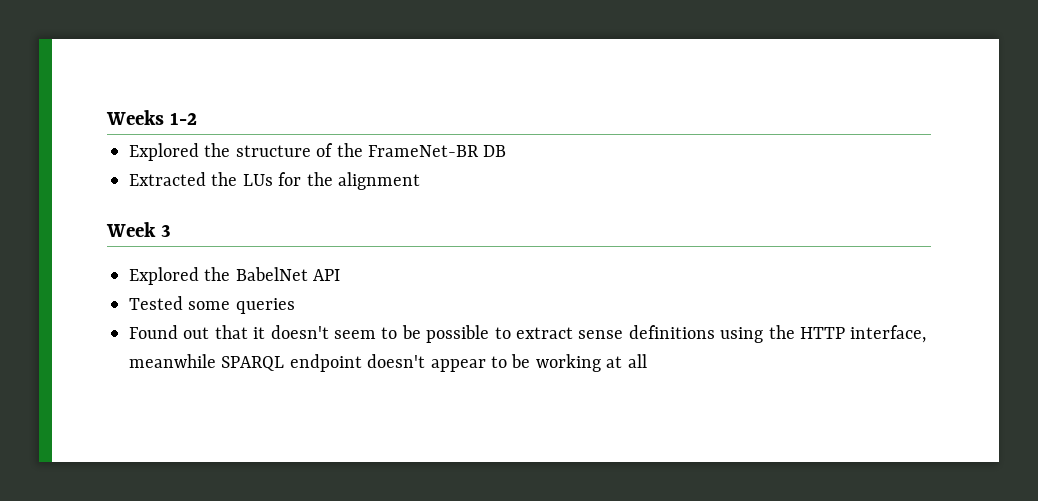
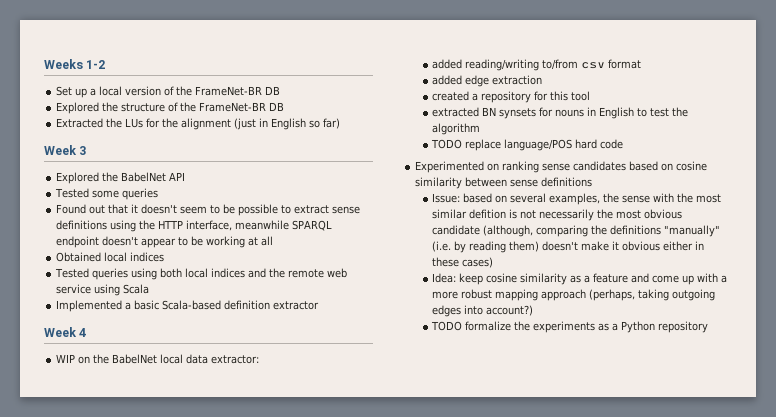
+ Set up a local version of the FrameNet-BR DB
- Extracted the LUs for the alignment
+ Extracted the LUs for the alignment (just in English so far)
+ Obtained local indices
+ Tested queries using both local indices and the remote web service using Scala
+ Implemented a basic Scala-based definition extractor
+ Week 4
+ WIP on the BabelNet local data extractor:
+ added reading/writing to/from csv format
+ added edge extraction
+ created a repository for this tool
+ extracted BN synsets for nouns in English to test the algorithm
+ TODO replace language/POS hard code
+ Experimented on ranking sense candidates based on cosine similarity between sense definitions
+ Issue: based on several examples, the sense with the most similar defition is not necessarily the most obvious candidate (although, comparing the definitions "manually" (i.e. by reading them) doesn't make it obvious either in these cases)
+ Idea: keep cosine similarity as a feature and come up with a more robust mapping approach (perhaps, taking outgoing edges into account?)
+ TODO formalize the experiments as a Python repository

